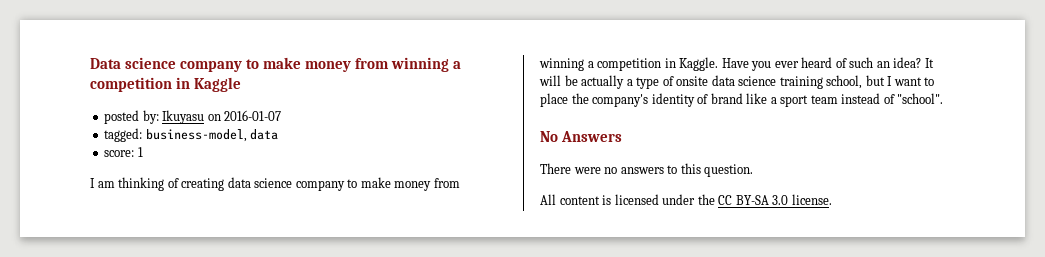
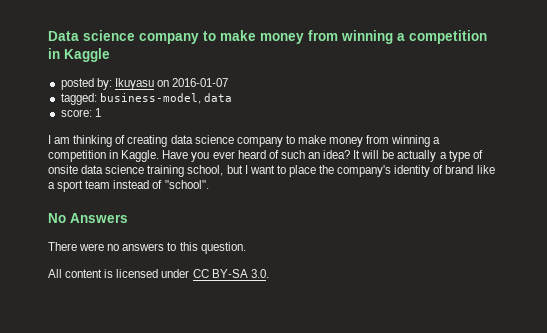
- All content is licensed under the CC BY-SA 3.0 license.
+ All content is licensed under CC BY-SA 3.0.

